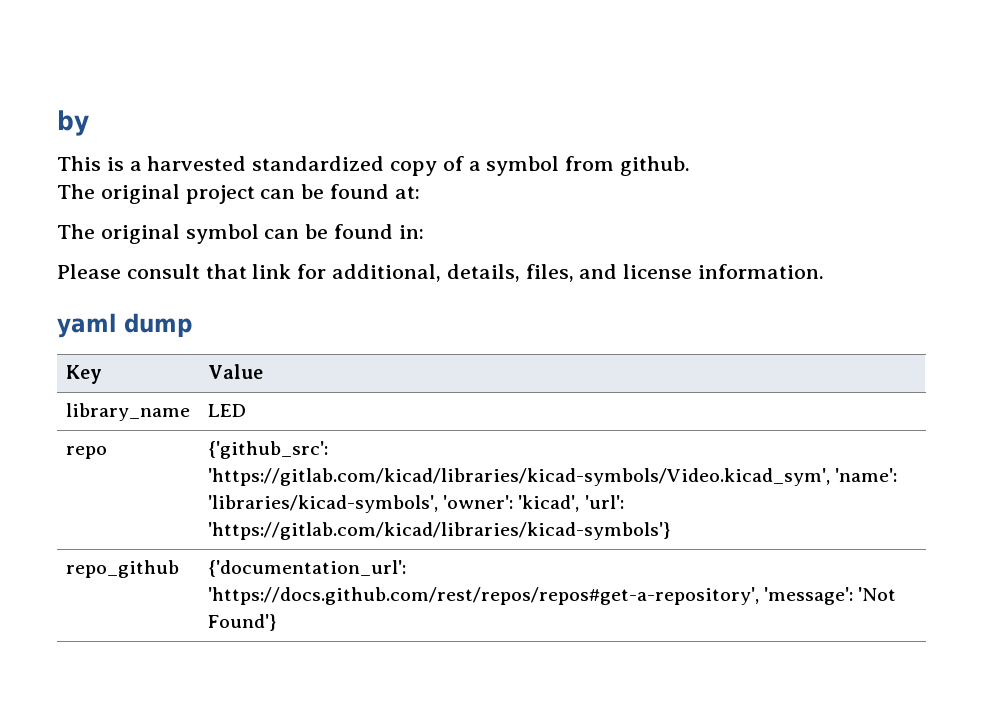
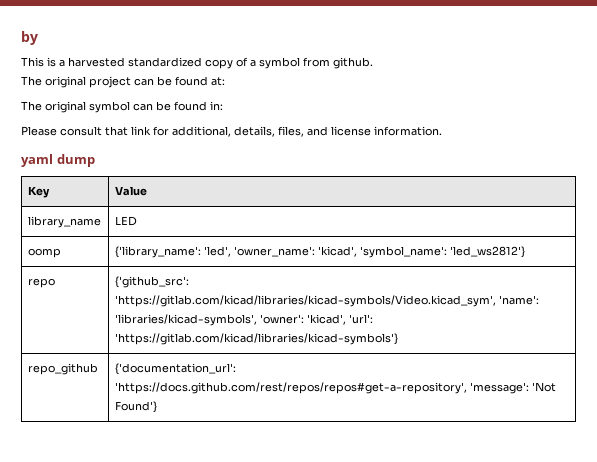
+ oomp | {'library_name': 'led', 'owner_name': 'kicad', 'symbol_name': 'led_ws2812'}

